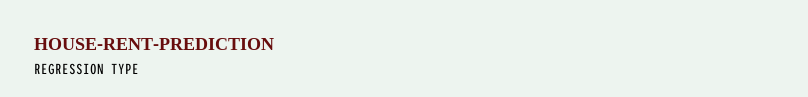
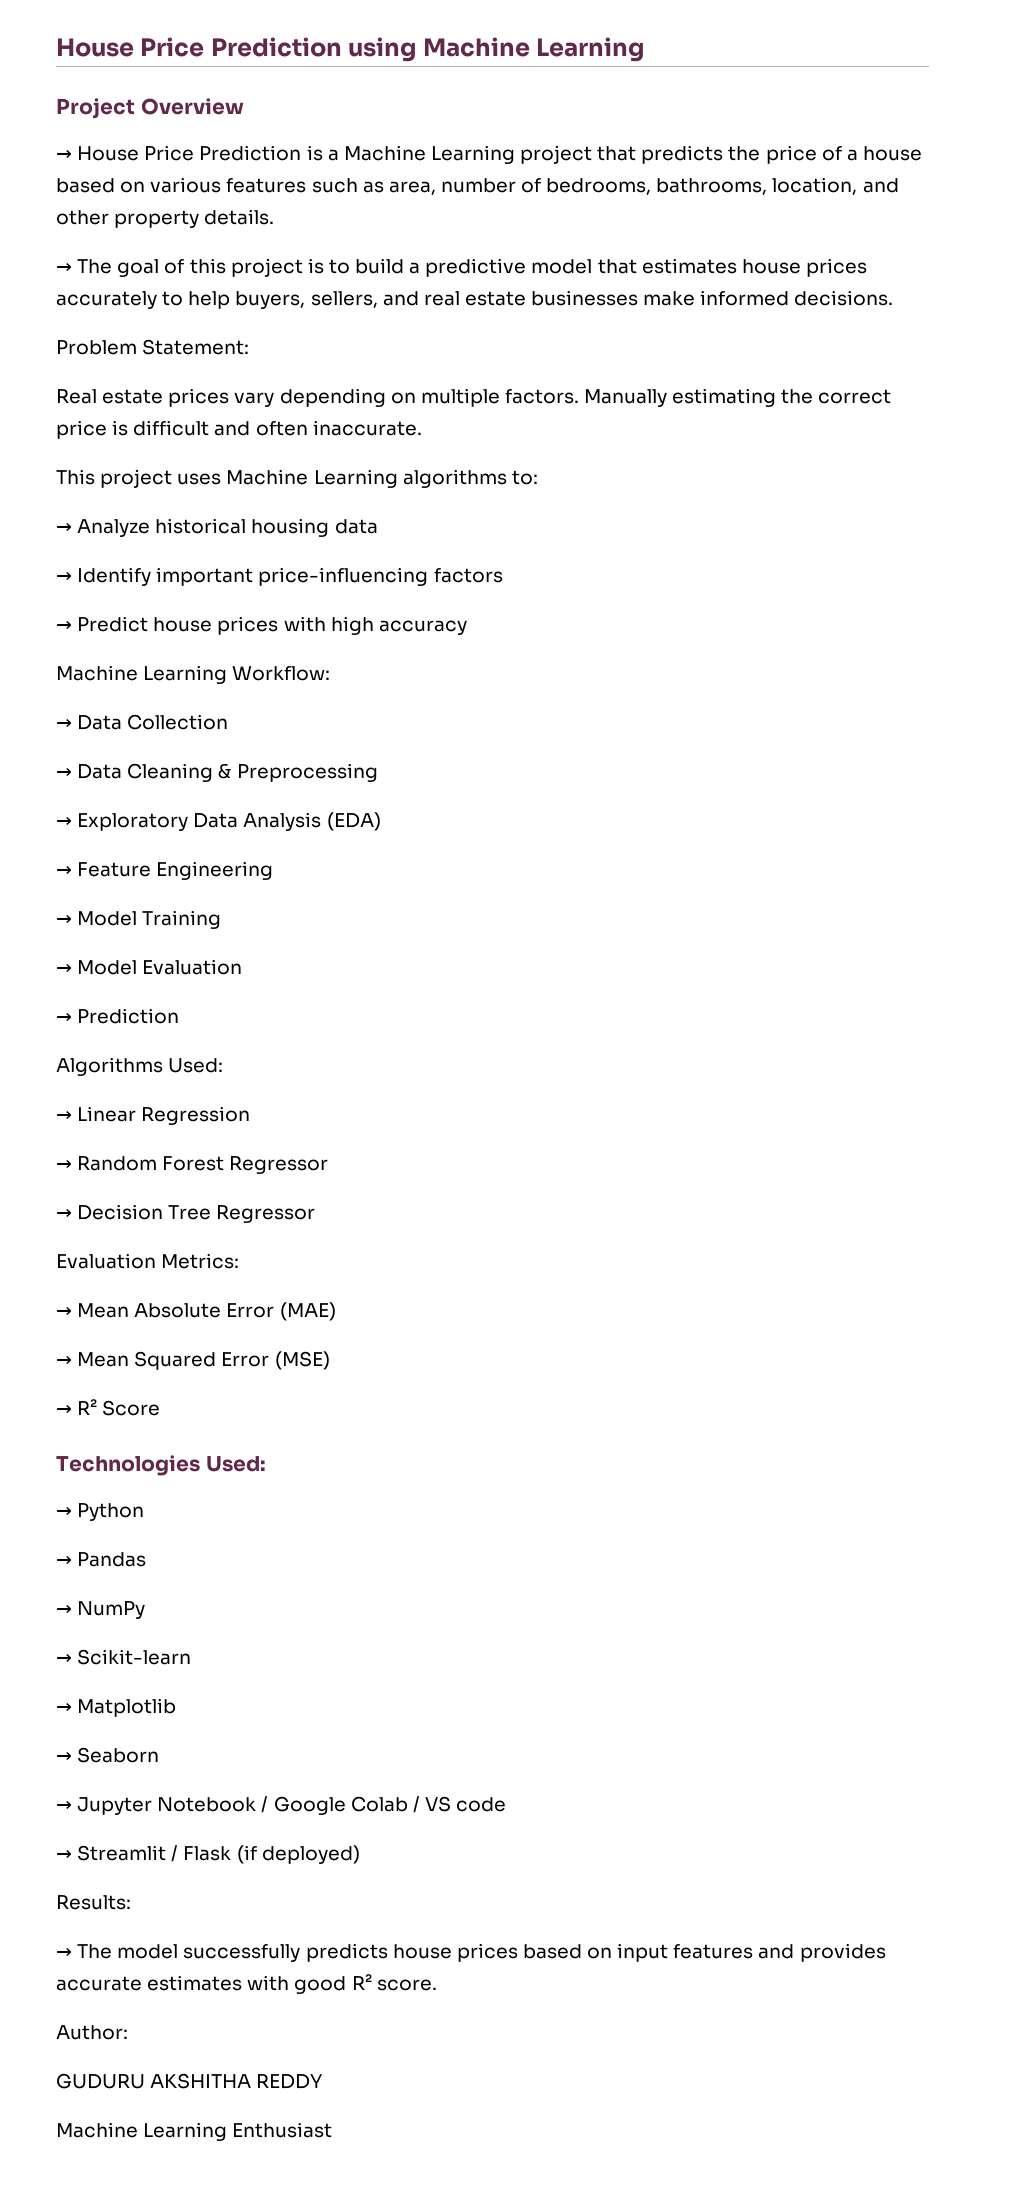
- HOUSE-RENT-PREDICTION
- REGRESSION TYPE
+ House Price Prediction using Machine Learning
+ Project Overview
+ → House Price Prediction is a Machine Learning project that predicts the price of a house based on various features such as area, number of bedrooms, bathrooms, location, and other property details.
+ → The goal of this project is to build a predictive model that estimates house prices accurately to help buyers, sellers, and real estate businesses make informed decisions.
+ Problem Statement:
+ Real estate prices vary depending on multiple factors. Manually estimating the correct price is difficult and often inaccurate.
+ This project uses Machine Learning algorithms to:
+ → Analyze historical housing data
+ → Identify important price-influencing factors
+ → Predict house prices with high accuracy
+ Machine Learning Workflow:
+ → Data Collection
+ → Data Cleaning & Preprocessing
+ → Exploratory Data Analysis (EDA)
+ → Feature Engineering
+ → Model Training
+ → Model Evaluation
+ → Prediction
+ Algorithms Used:
+ → Linear Regression
+ → Random Forest Regressor
+ → Decision Tree Regressor
+ Evaluation Metrics:
+ → Mean Absolute Error (MAE)
+ → Mean Squared Error (MSE)
+ → R² Score
+ Technologies Used:
+ → Python
+ → Pandas
+ → NumPy
+ → Scikit-learn
+ → Matplotlib
+ → Seaborn
+ → Jupyter Notebook / Google Colab / VS code
+ → Streamlit / Flask (if deployed)
+ Results:
+ → The model successfully predicts house prices based on input features and provides accurate estimates with good R² score.
+ Author:
+ GUDURU AKSHITHA REDDY
+ Machine Learning Enthusiast

